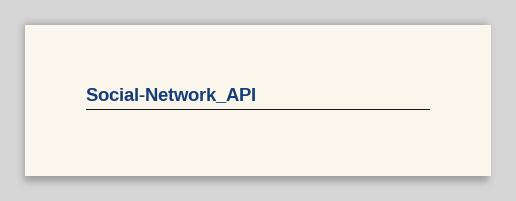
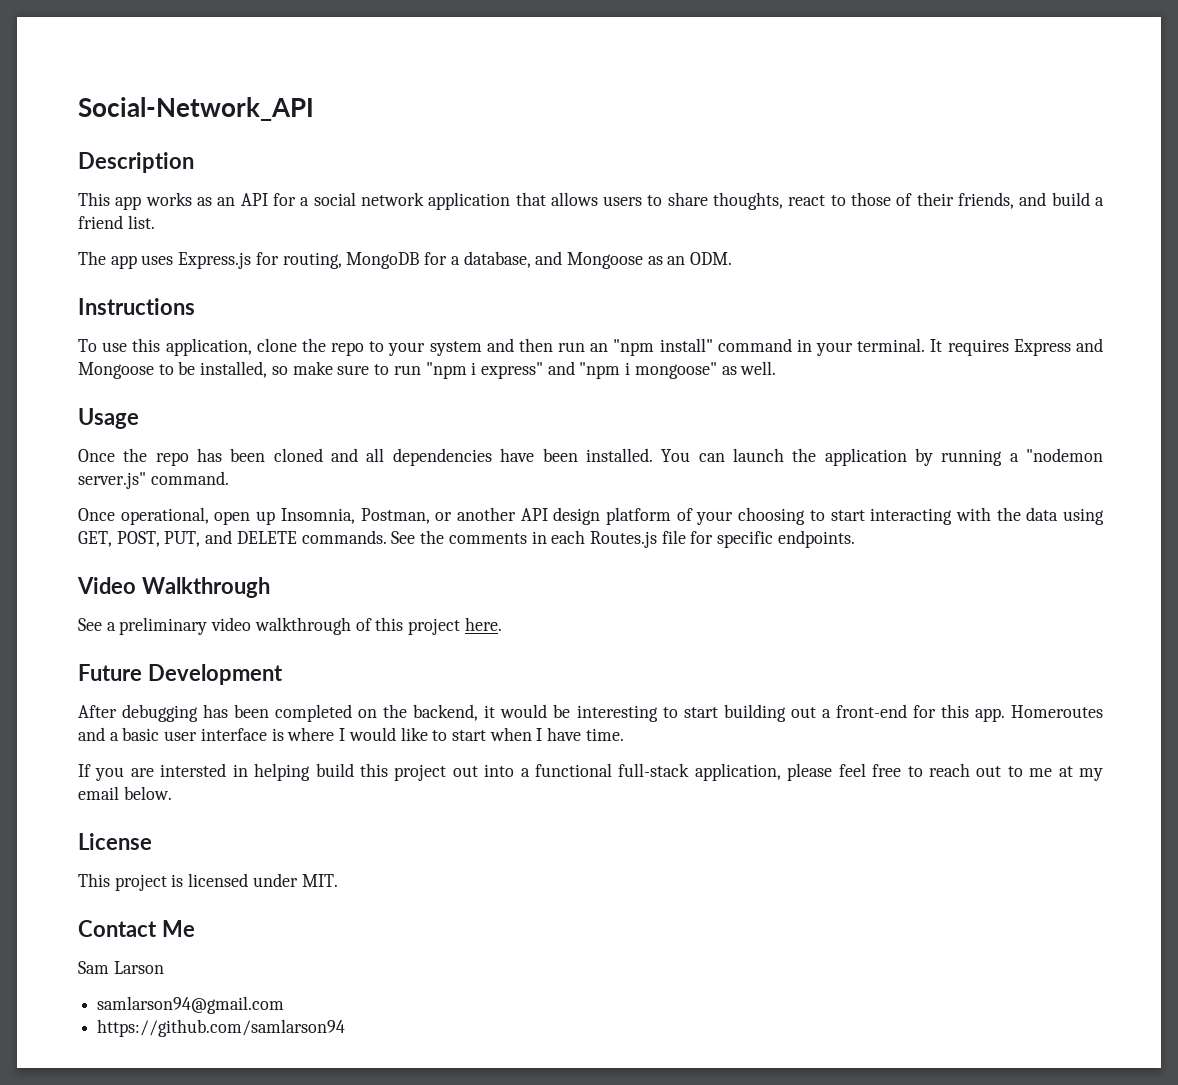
+ Description
+ This app works as an API for a social network application that allows users to share thoughts, react to those of their friends, and build a friend list.
+ The app uses Express.js for routing, MongoDB for a database, and Mongoose as an ODM.
+ Instructions
+ To use this application, clone the repo to your system and then run an "npm install" command in your terminal. It requires Express and Mongoose to be installed, so make sure to run "npm i express" and "npm i mongoose" as well.
+ Usage
+ Once the repo has been cloned and all dependencies have been installed. You can launch the application by running a "nodemon server.js" command.
+ Once operational, open up Insomnia, Postman, or another API design platform of your choosing to start interacting with the data using GET, POST, PUT, and DELETE commands. See the comments in each Routes.js file for specific endpoints.
+ Video Walkthrough
+ See a preliminary video walkthrough of this project here.
+ Future Development
+ After debugging has been completed on the backend, it would be interesting to start building out a front-end for this app. Homeroutes and a basic user interface is where I would like to start when I have time.
+ If you are intersted in helping build this project out into a functional full-stack application, please feel free to reach out to me at my email below.
+ License
+ This project is licensed under MIT.
+ Contact Me
+ Sam Larson
+ samlarson94@gmail.com
+ https://github.com/samlarson94

